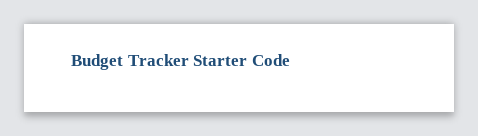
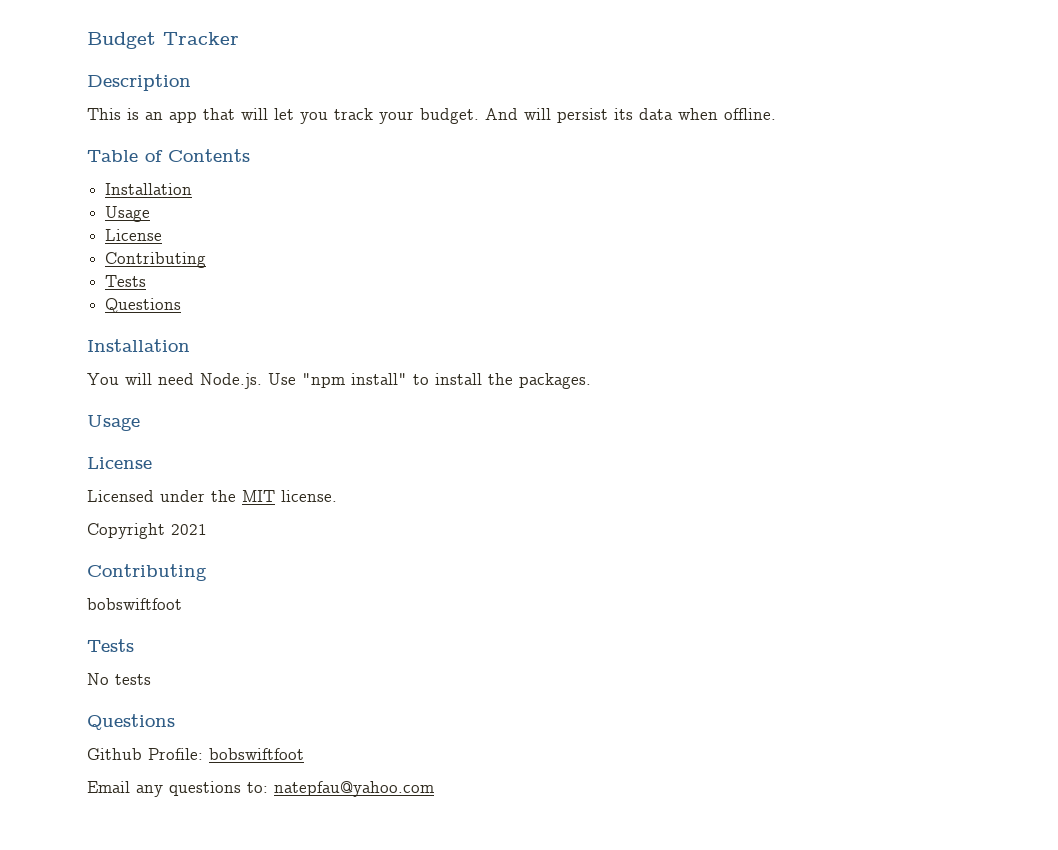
- Budget Tracker Starter Code
+ Budget Tracker
+ Description
+ This is an app that will let you track your budget. And will persist its data when offline.
+ Table of Contents
+ Installation
+ Usage
+ License
+ Contributing
+ Tests
+ Questions
+ Installation
+ You will need Node.js. Use "npm install" to install the packages.
+ Usage
+ License
+ Licensed under the MIT license.
+ Copyright 2021
+ Contributing
+ bobswiftfoot
+ Tests
+ No tests
+ Questions
+ Github Profile: bobswiftfoot
+ Email any questions to: natepfau@yahoo.com

